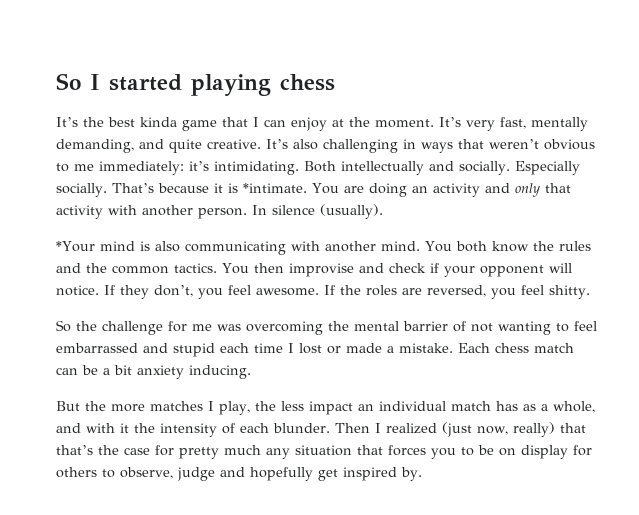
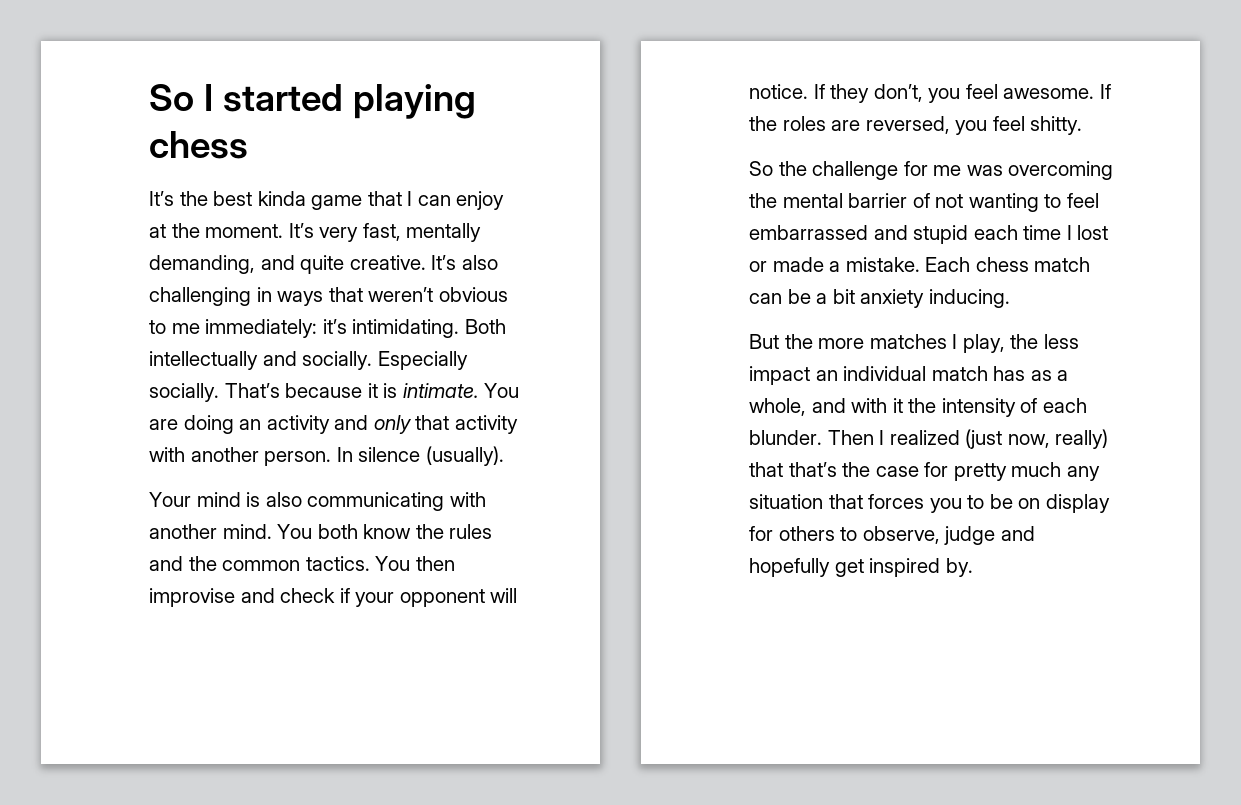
- That’s because it is *intimate.
+ That’s because it is intimate.
- *Your mind is also communicating with another mind.
+ Your mind is also communicating with another mind.

